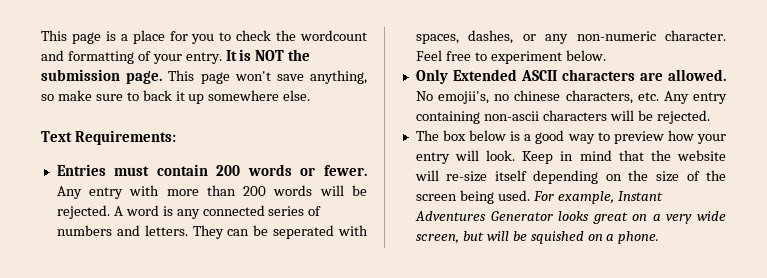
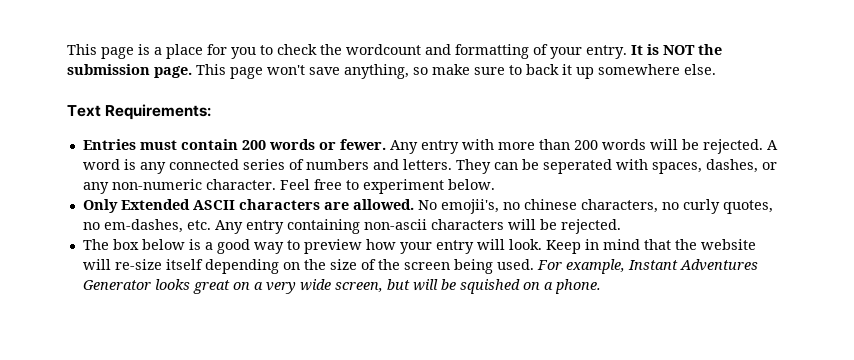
- No emojii's, no chinese characters, etc. Any entry containing non-ascii characters will be rejected.
+ No emojii's, no chinese characters, no curly quotes, no em-dashes, etc. Any entry containing non-ascii characters will be rejected.

